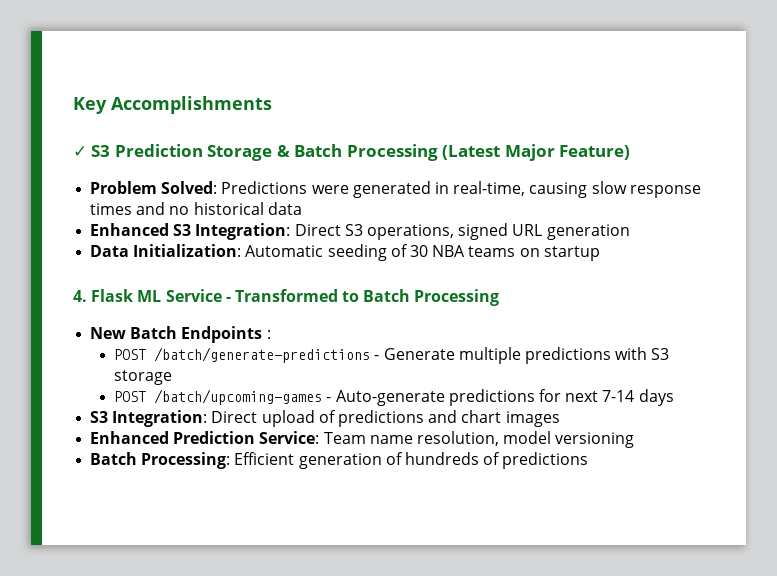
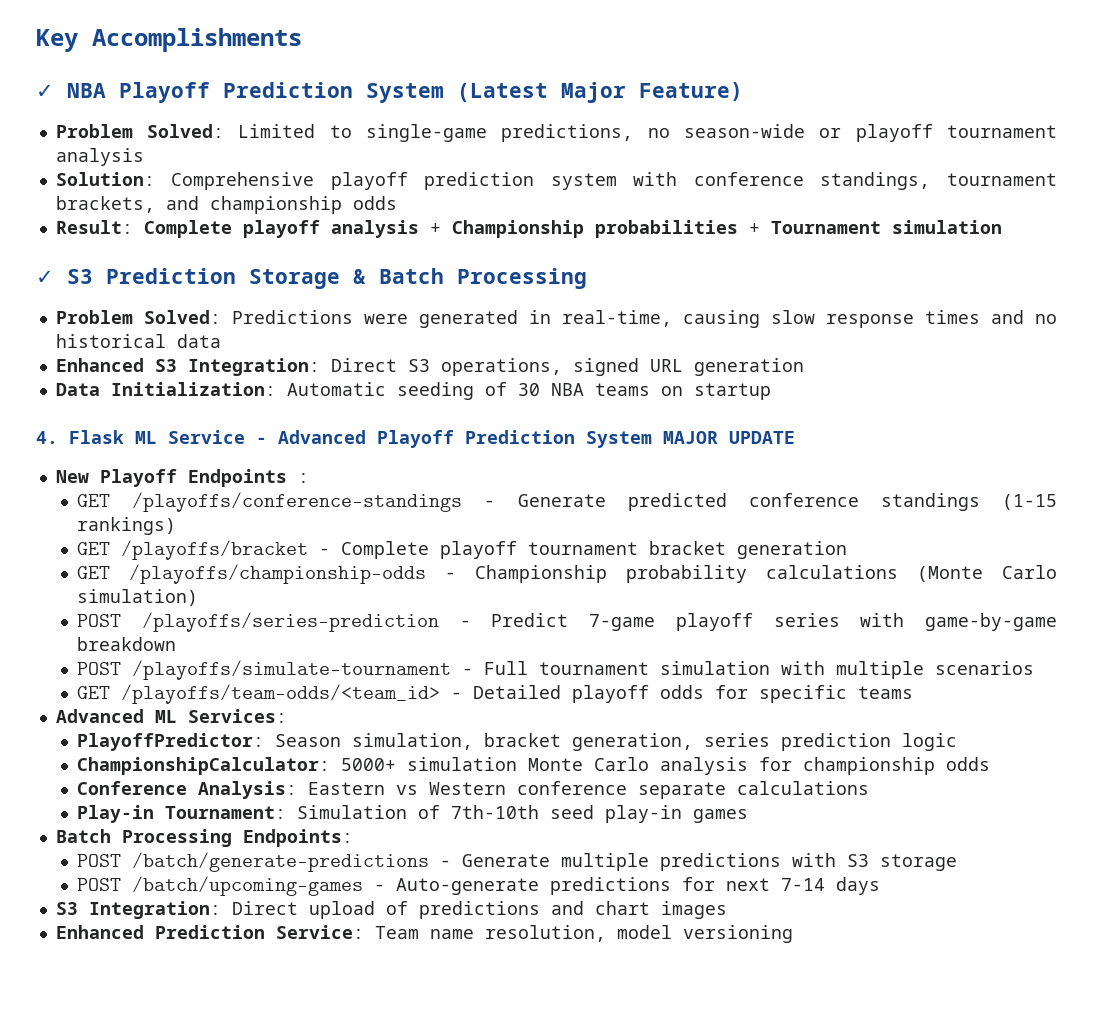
+ ✓ NBA Playoff Prediction System (Latest Major Feature)
+ Problem Solved: Limited to single-game predictions, no season-wide or playoff tournament analysis
+ Solution: Comprehensive playoff prediction system with conference standings, tournament brackets, and championship odds
+ Result: Complete playoff analysis + Championship probabilities + Tournament simulation
- ✓ S3 Prediction Storage & Batch Processing (Latest Major Feature)
+ ✓ S3 Prediction Storage & Batch Processing
- 4. Flask ML Service - Transformed to Batch Processing
- New Batch Endpoints :
+ 4. Flask ML Service - Advanced Playoff Prediction System MAJOR UPDATE
+ New Playoff Endpoints :
+ GET /playoffs/conference-standings - Generate predicted conference standings (1-15 rankings)
+ GET /playoffs/bracket - Complete playoff tournament bracket generation
+ GET /playoffs/championship-odds - Championship probability calculations (Monte Carlo simulation)
+ POST /playoffs/series-prediction - Predict 7-game playoff series with game-by-game breakdown
+ POST /playoffs/simulate-tournament - Full tournament simulation with multiple scenarios
+ GET /playoffs/team-odds/<team_id> - Detailed playoff odds for specific teams
+ Advanced ML Services:
+ PlayoffPredictor: Season simulation, bracket generation, series prediction logic
+ ChampionshipCalculator: 5000+ simulation Monte Carlo analysis for championship odds
+ Conference Analysis: Eastern vs Western conference separate calculations
+ Play-in Tournament: Simulation of 7th-10th seed play-in games
+ Batch Processing Endpoints:
- Batch Processing: Efficient generation of hundreds of predictions

